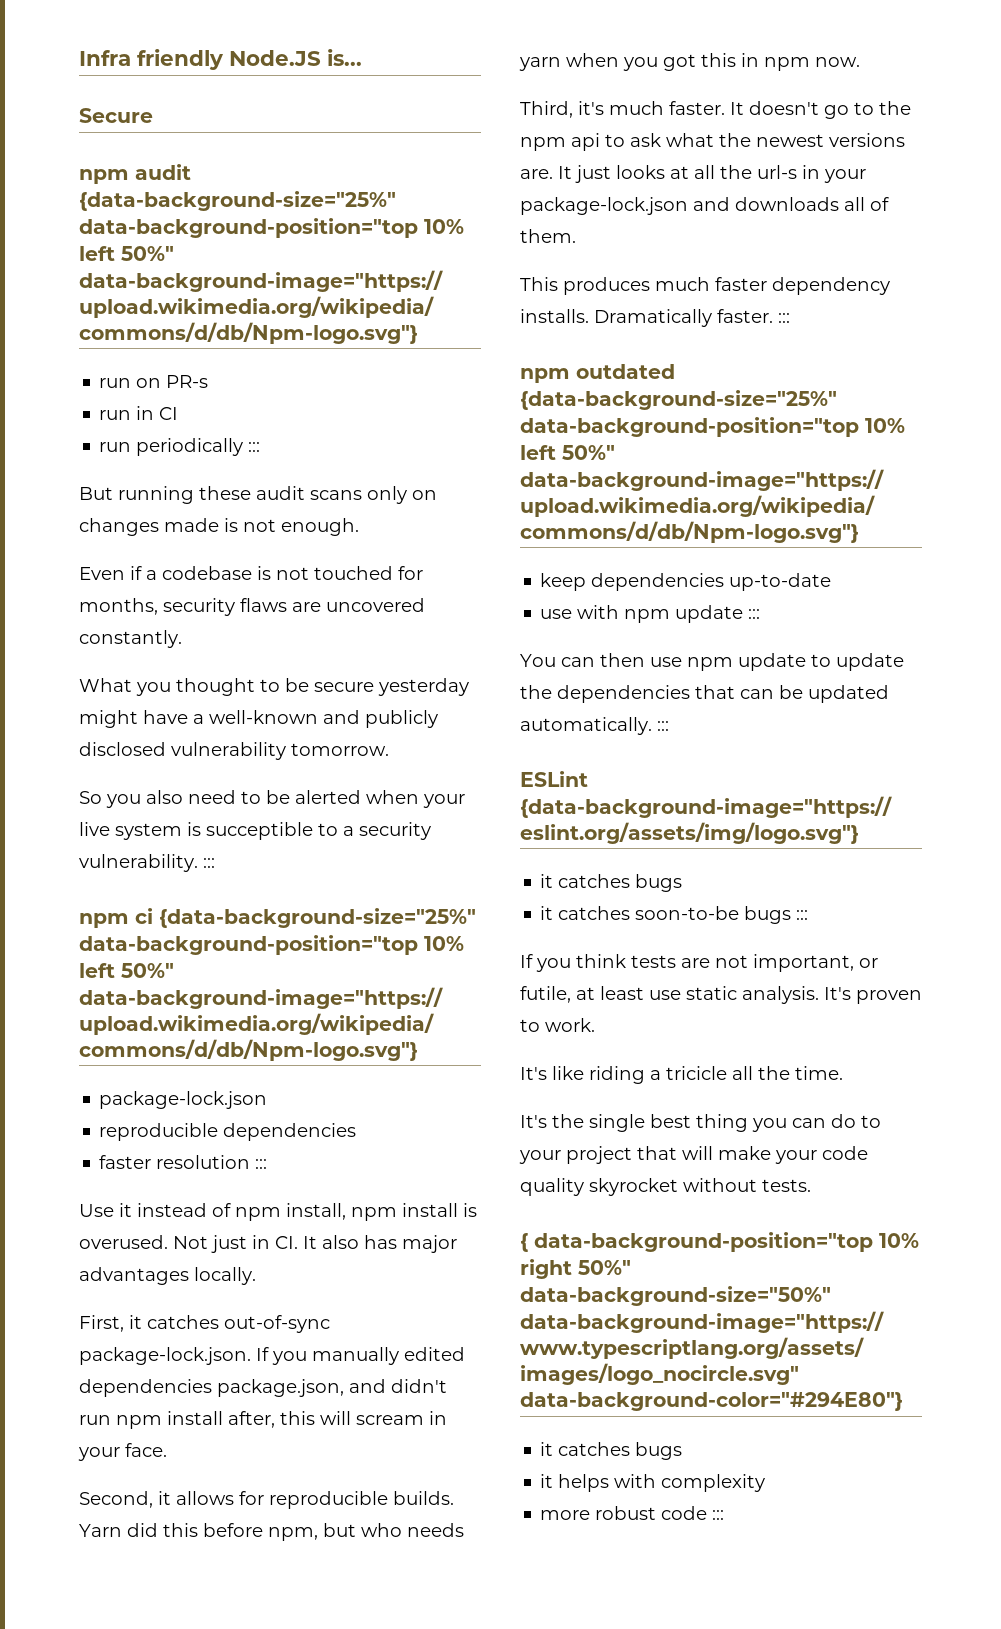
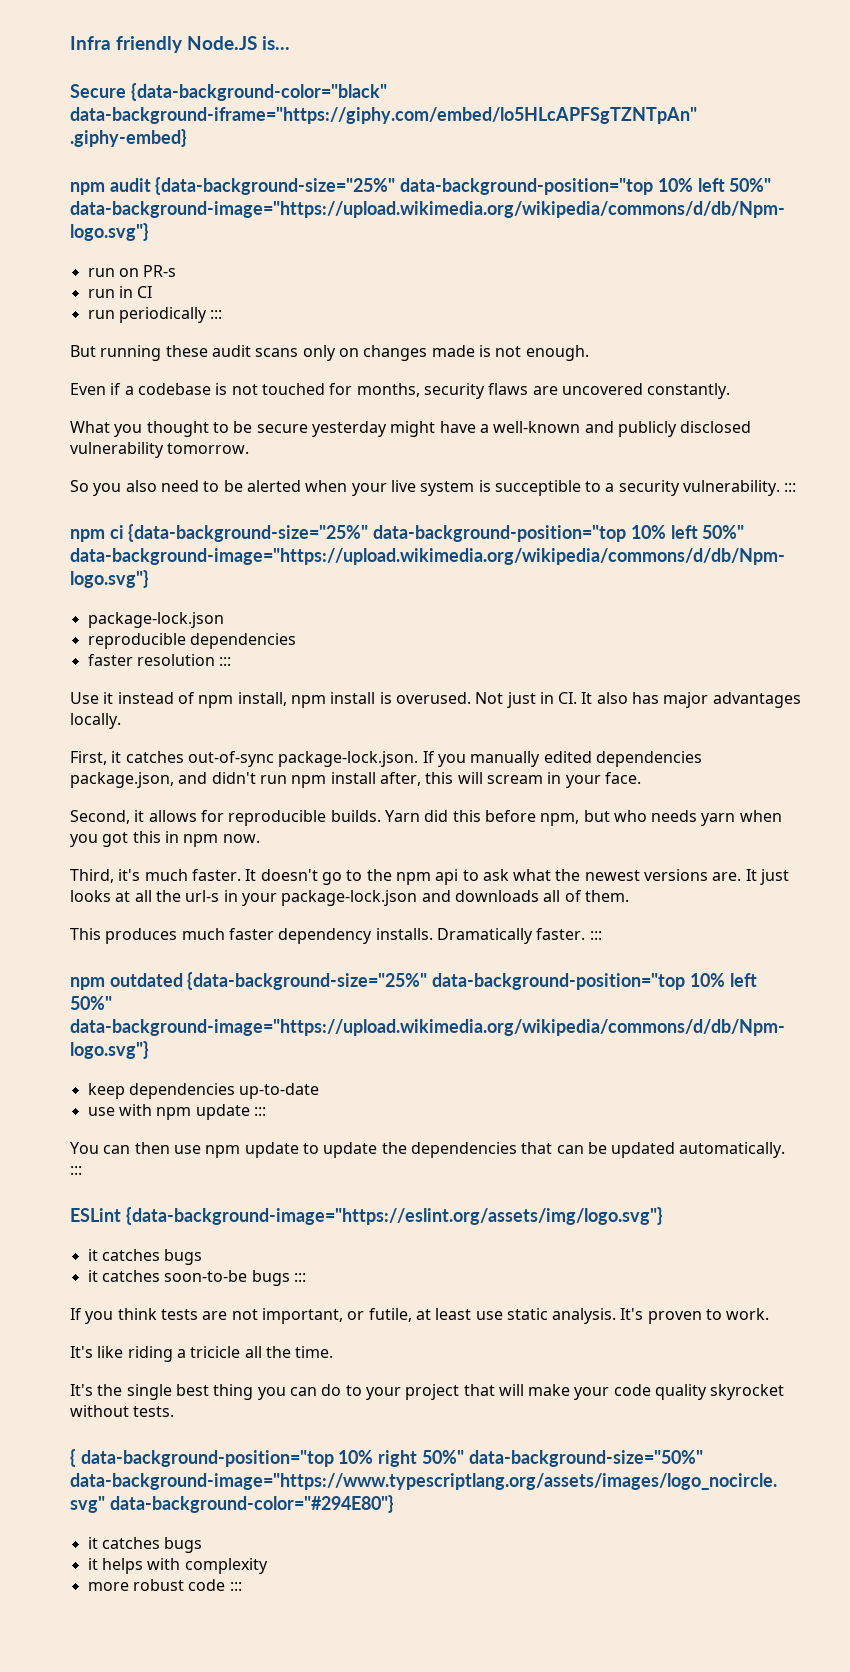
- Secure
+ Secure {data-background-color="black" data-background-iframe="https://giphy.com/embed/lo5HLcAPFSgTZNTpAn" .giphy-embed}

